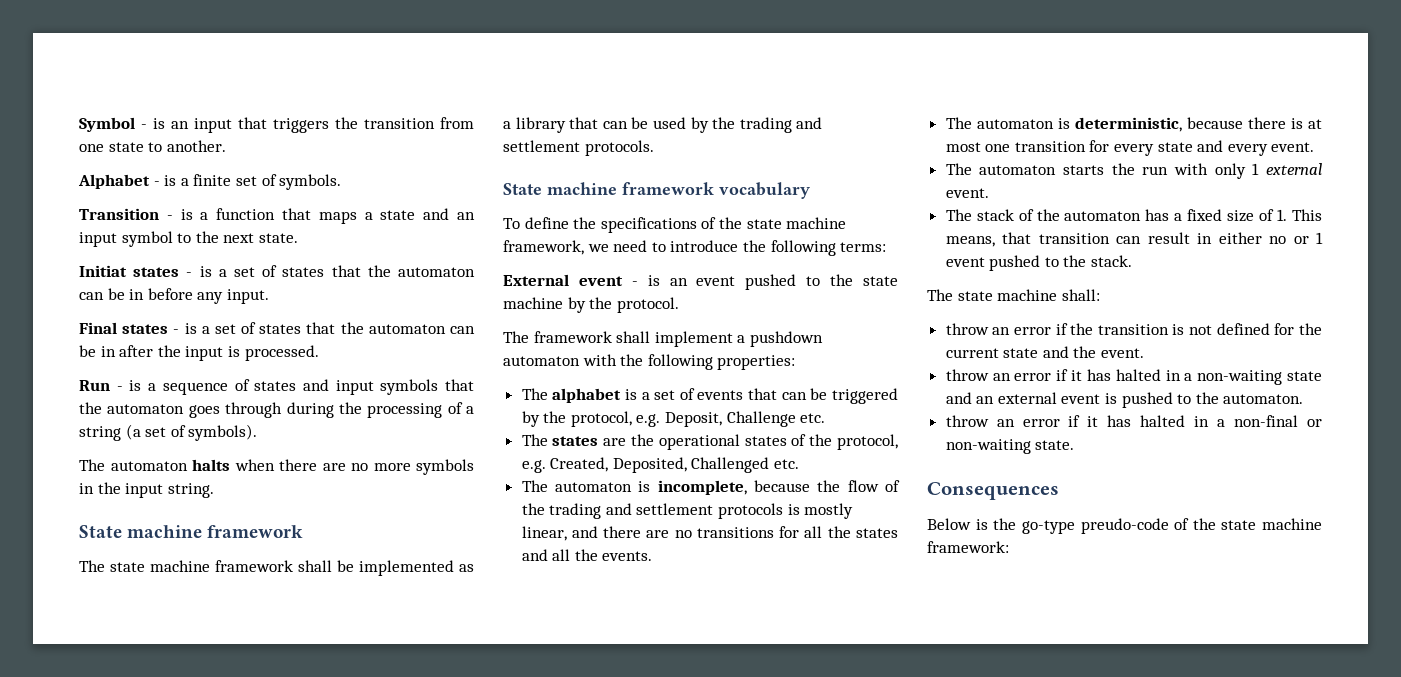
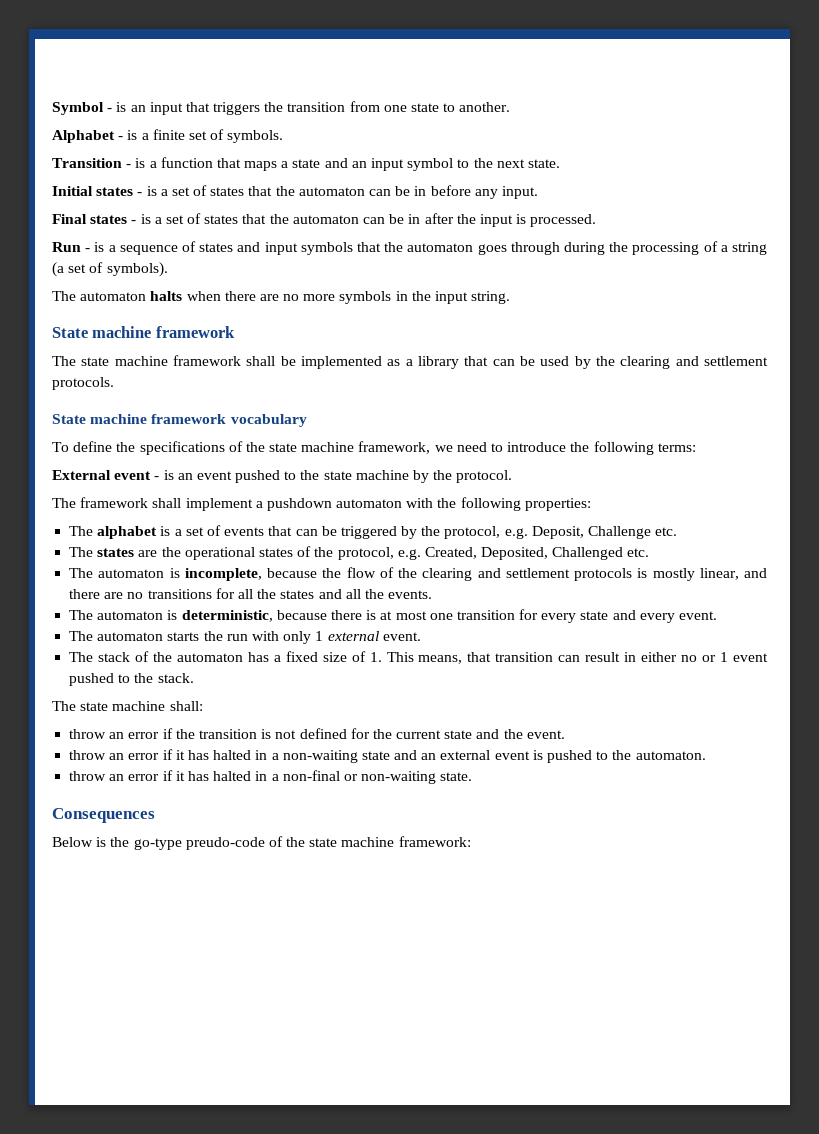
- Initiat states - is a set of states that the automaton can be in before any input.
+ Initial states - is a set of states that the automaton can be in before any input.
- The state machine framework shall be implemented as a library that can be used by the trading and settlement protocols.
+ The state machine framework shall be implemented as a library that can be used by the clearing and settlement protocols.
- The automaton is incomplete, because the flow of the trading and settlement protocols is mostly linear, and there are no transitions for all the states and all the events.
+ The automaton is incomplete, because the flow of the clearing and settlement protocols is mostly linear, and there are no transitions for all the states and all the events.

